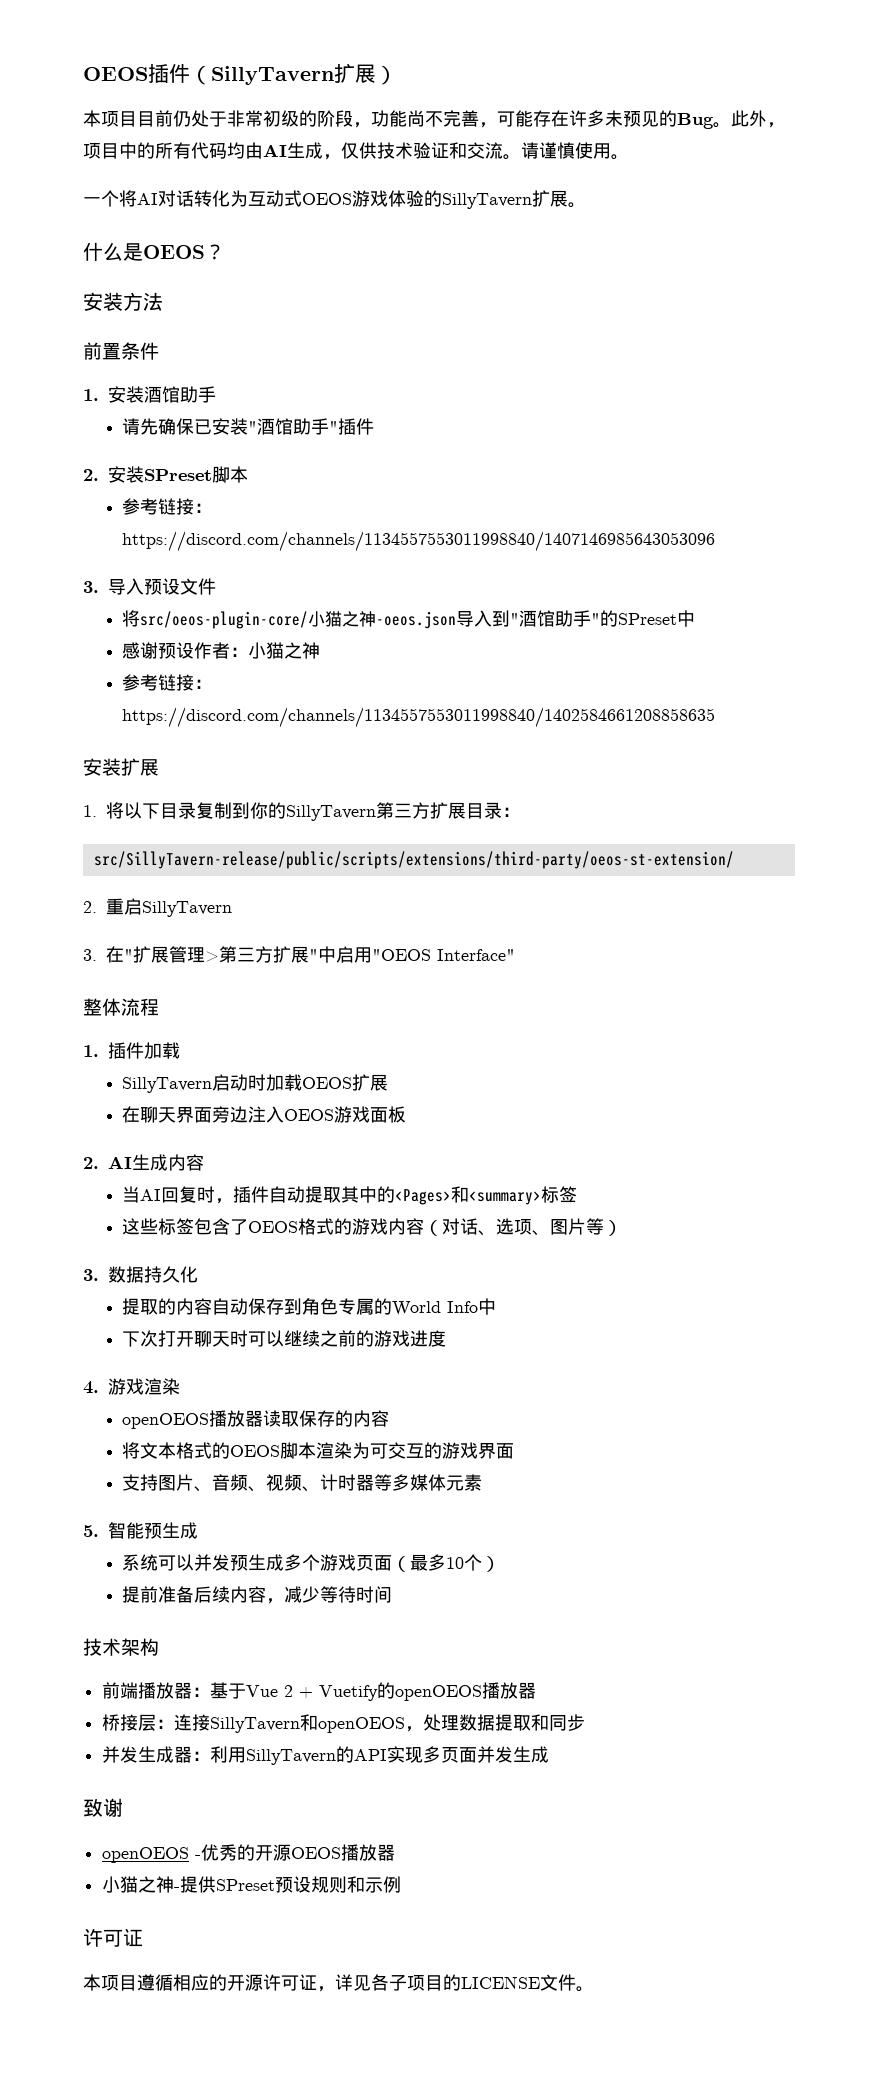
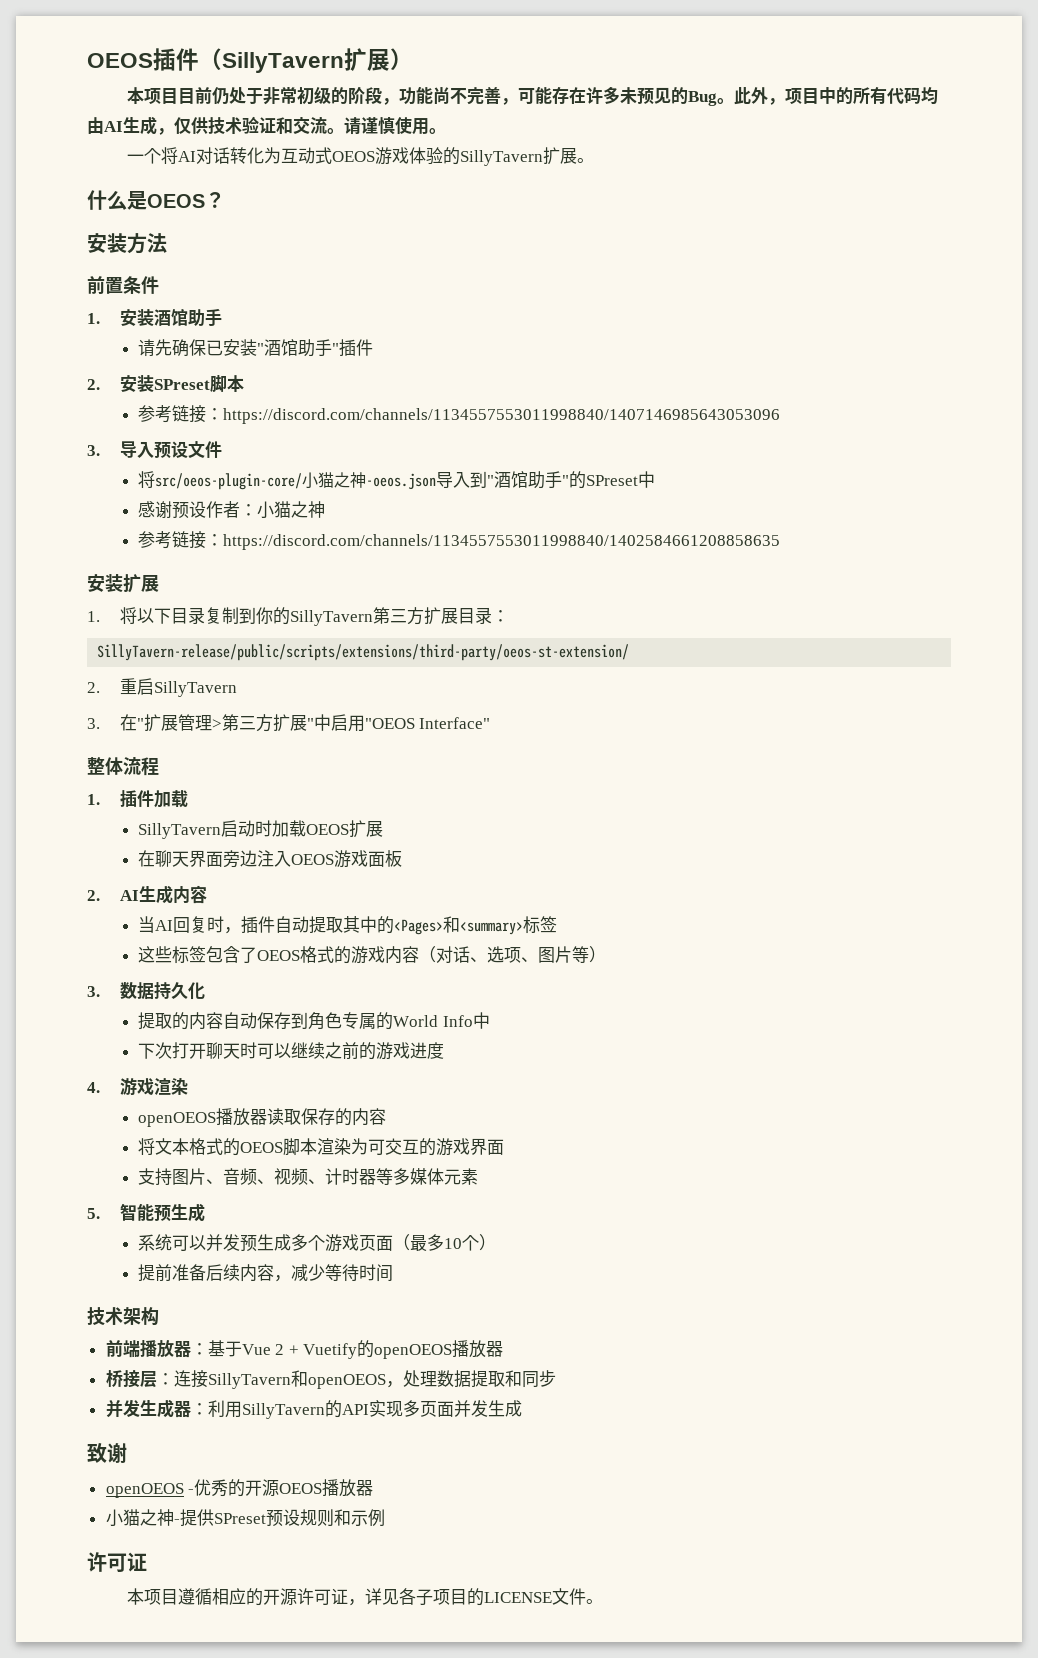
- src/SillyTavern-release/public/scripts/extensions/third-party/oeos-st-extension/
+ SillyTavern-release/public/scripts/extensions/third-party/oeos-st-extension/

